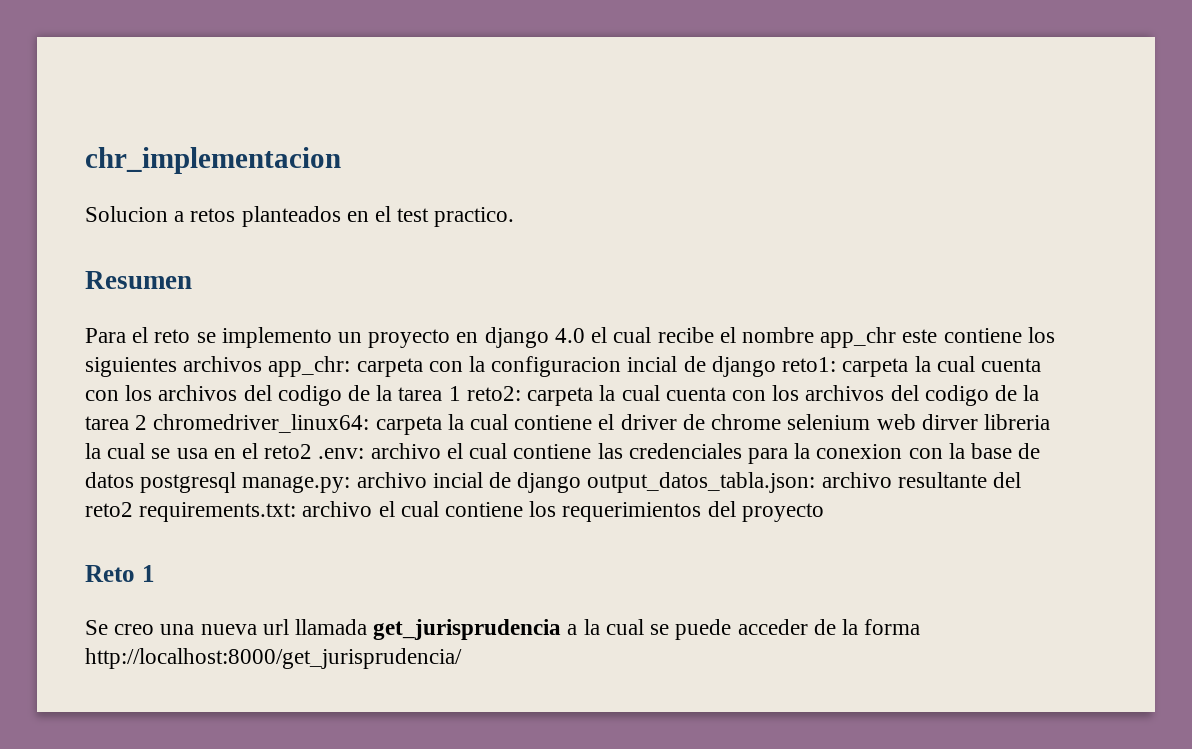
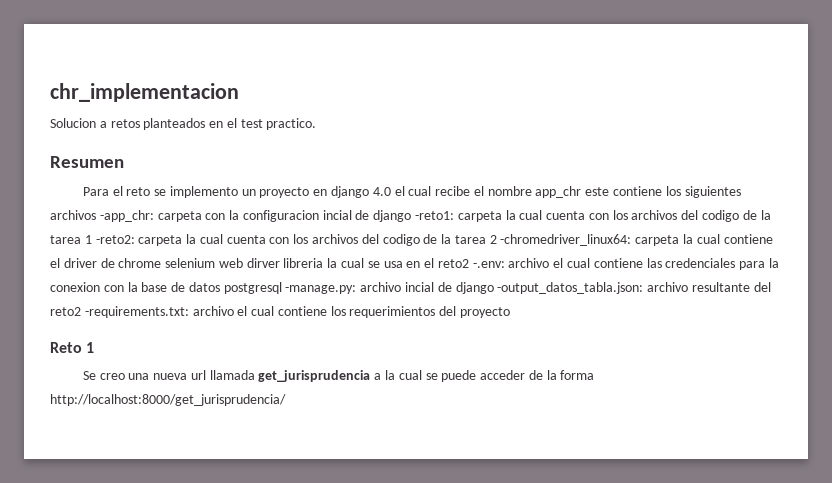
- Para el reto se implemento un proyecto en django 4.0 el cual recibe el nombre app_chr este contiene los siguientes archivos app_chr:
+ Para el reto se implemento un proyecto en django 4.0 el cual recibe el nombre app_chr este contiene los siguientes archivos -app_chr:
- carpeta con la configuracion incial de django reto1:
+ carpeta con la configuracion incial de django -reto1:
- carpeta la cual cuenta con los archivos del codigo de la tarea 1 reto2:
+ carpeta la cual cuenta con los archivos del codigo de la tarea 1 -reto2:
- carpeta la cual cuenta con los archivos del codigo de la tarea 2 chromedriver_linux64:
+ carpeta la cual cuenta con los archivos del codigo de la tarea 2 -chromedriver_linux64:
- carpeta la cual contiene el driver de chrome selenium web dirver libreria la cual se usa en el reto2 .env:
+ carpeta la cual contiene el driver de chrome selenium web dirver libreria la cual se usa en el reto2 -.env:
- archivo el cual contiene las credenciales para la conexion con la base de datos postgresql manage.py:
+ archivo el cual contiene las credenciales para la conexion con la base de datos postgresql -manage.py:
- archivo incial de django output_datos_tabla.json:
+ archivo incial de django -output_datos_tabla.json:
- archivo resultante del reto2 requirements.txt:
+ archivo resultante del reto2 -requirements.txt:

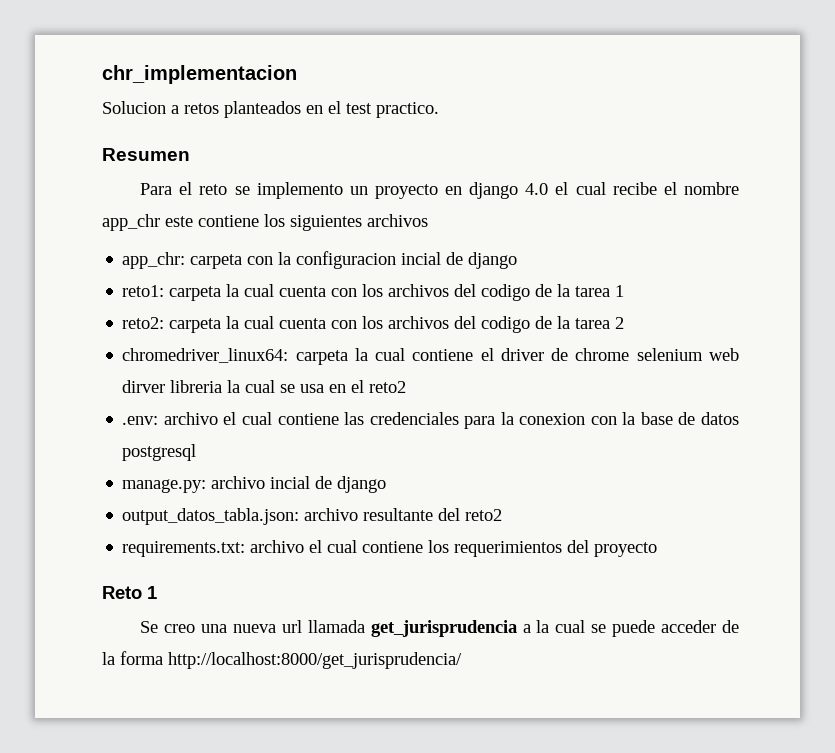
- Para el reto se implemento un proyecto en django 4.0 el cual recibe el nombre app_chr este contiene los siguientes archivos -app_chr:
+ Para el reto se implemento un proyecto en django 4.0 el cual recibe el nombre app_chr este contiene los siguientes archivos
+ app_chr:
- carpeta con la configuracion incial de django -reto1:
+ carpeta con la configuracion incial de django
+ reto1:
- carpeta la cual cuenta con los archivos del codigo de la tarea 1 -reto2:
+ carpeta la cual cuenta con los archivos del codigo de la tarea 1
+ reto2:
- carpeta la cual cuenta con los archivos del codigo de la tarea 2 -chromedriver_linux64:
+ carpeta la cual cuenta con los archivos del codigo de la tarea 2
+ chromedriver_linux64:
- carpeta la cual contiene el driver de chrome selenium web dirver libreria la cual se usa en el reto2 -.env:
+ carpeta la cual contiene el driver de chrome selenium web dirver libreria la cual se usa en el reto2
+ .env:
- archivo el cual contiene las credenciales para la conexion con la base de datos postgresql -manage.py:
+ archivo el cual contiene las credenciales para la conexion con la base de datos postgresql
+ manage.py:
- archivo incial de django -output_datos_tabla.json:
+ archivo incial de django
+ output_datos_tabla.json:
- archivo resultante del reto2 -requirements.txt:
+ archivo resultante del reto2
+ requirements.txt:

